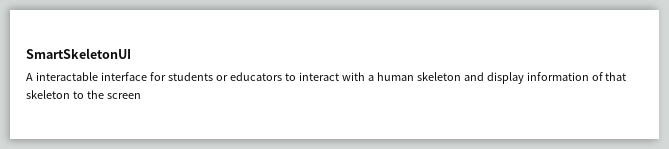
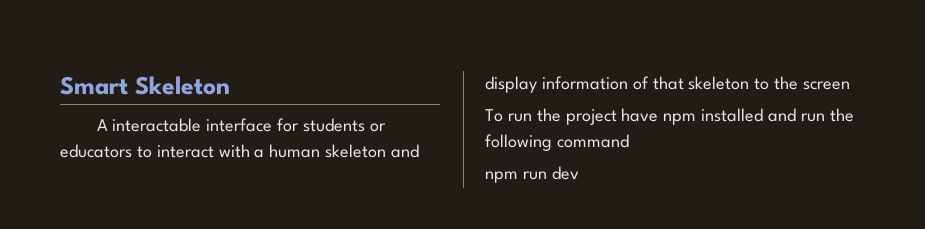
- SmartSkeletonUI
+ Smart Skeleton
+ To run the project have npm installed and run the following command
+ npm run dev

